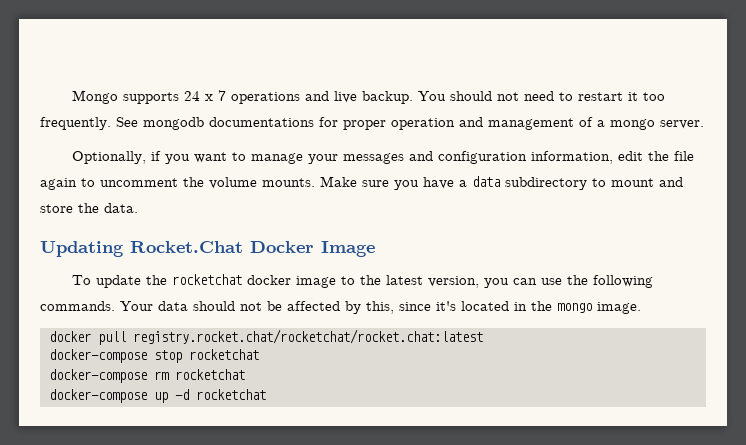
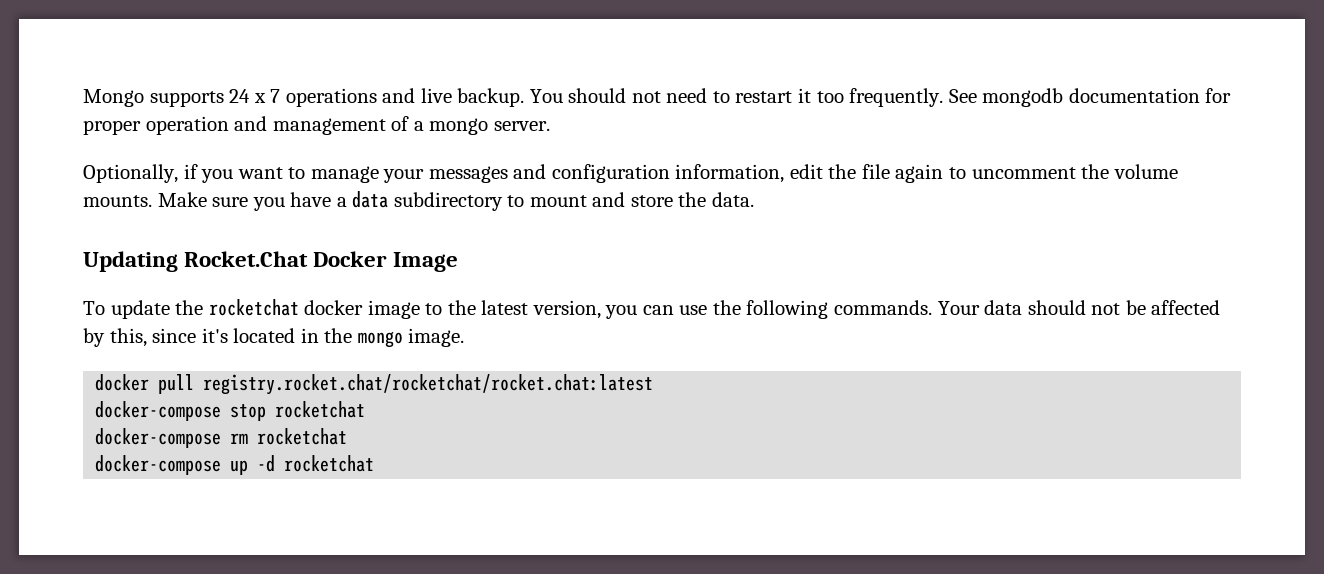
- See mongodb documentations for proper operation and management of a mongo server.
+ See mongodb documentation for proper operation and management of a mongo server.

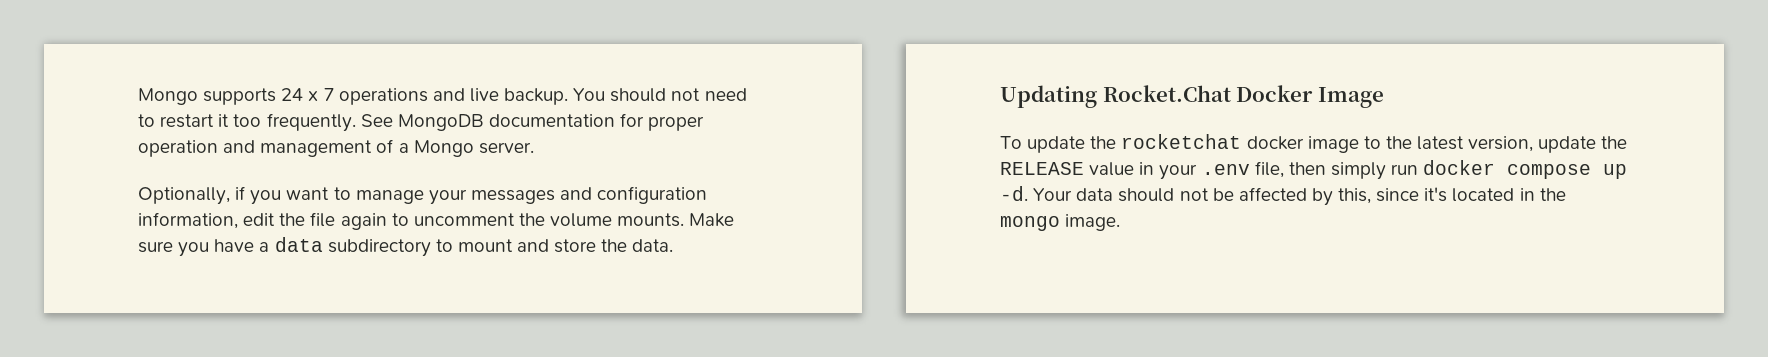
- See mongodb documentation for proper operation and management of a mongo server.
+ See MongoDB documentation for proper operation and management of a Mongo server.
- To update the rocketchat docker image to the latest version, you can use the following commands.
+ To update the rocketchat docker image to the latest version, update the RELEASE value in your .env file, then simply run docker compose up -d.
- docker pull registry.rocket.chat/rocketchat/rocket.chat:latest
- docker-compose stop rocketchat
- docker-compose rm rocketchat
- docker-compose up -d rocketchat

